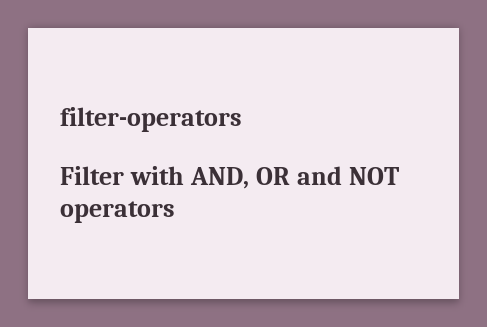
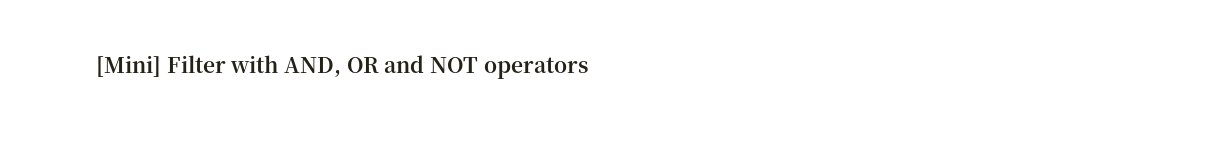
- filter-operators
- Filter with AND, OR and NOT operators
+ [Mini] Filter with AND, OR and NOT operators

